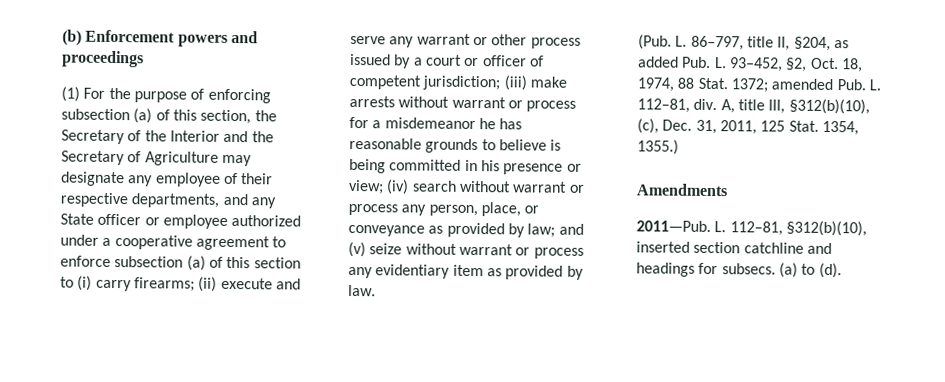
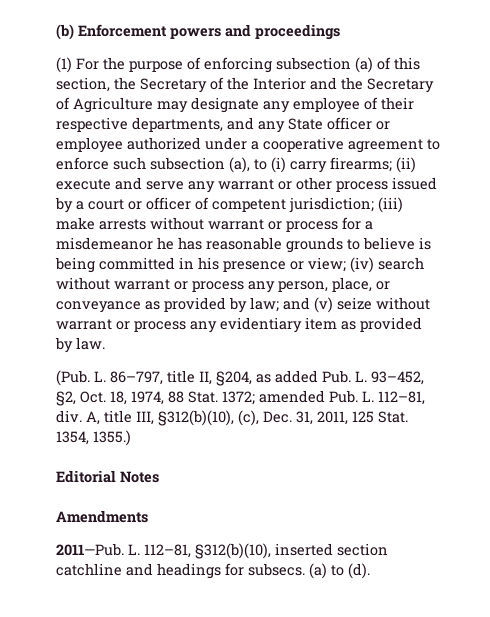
- (1) For the purpose of enforcing subsection (a) of this section, the Secretary of the Interior and the Secretary of Agriculture may designate any employee of their respective departments, and any State officer or employee authorized under a cooperative agreement to enforce subsection (a) of this section to (i) carry firearms;
+ (1) For the purpose of enforcing subsection (a) of this section, the Secretary of the Interior and the Secretary of Agriculture may designate any employee of their respective departments, and any State officer or employee authorized under a cooperative agreement to enforce such subsection (a), to (i) carry firearms;
+ Editorial Notes

